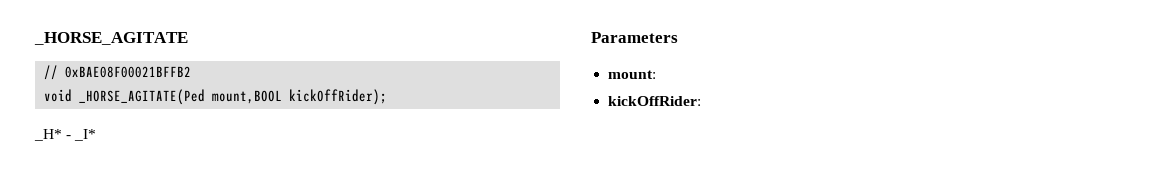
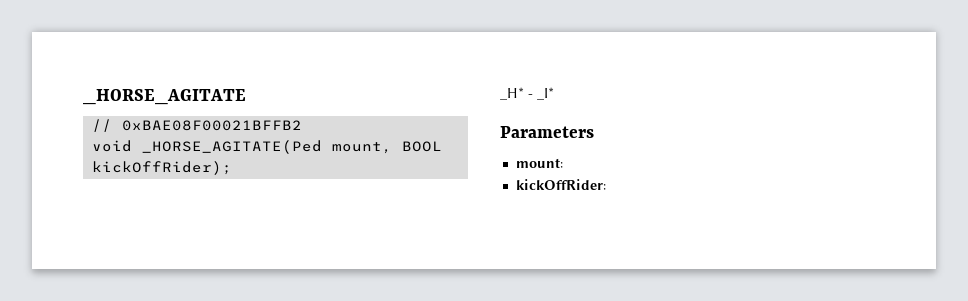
- void _HORSE_AGITATE(Ped mount,BOOL kickOffRider);
+ void _HORSE_AGITATE(Ped mount, BOOL kickOffRider);

